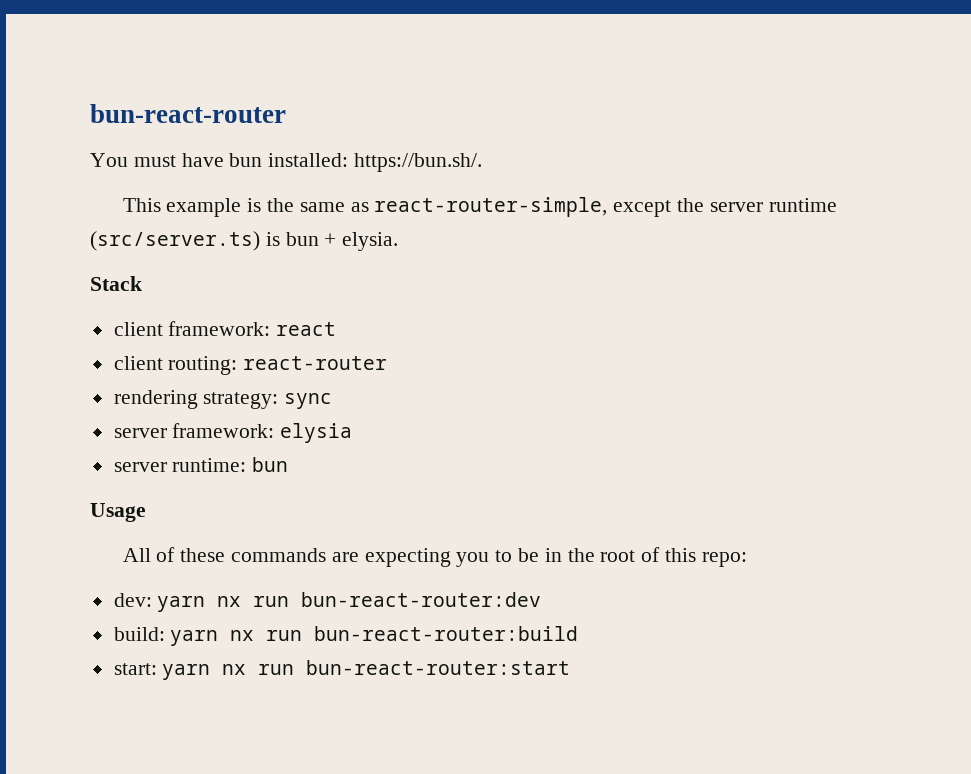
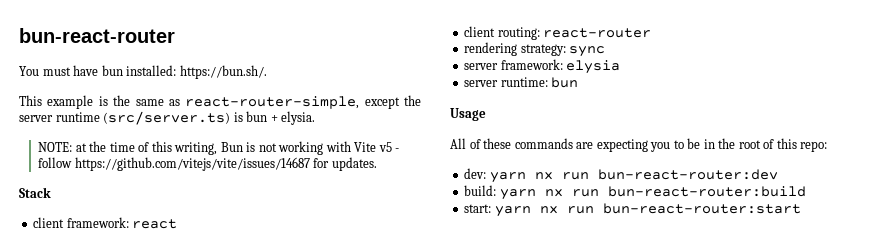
+ NOTE: at the time of this writing, Bun is not working with Vite v5 - follow https://github.com/vitejs/vite/issues/14687 for updates.

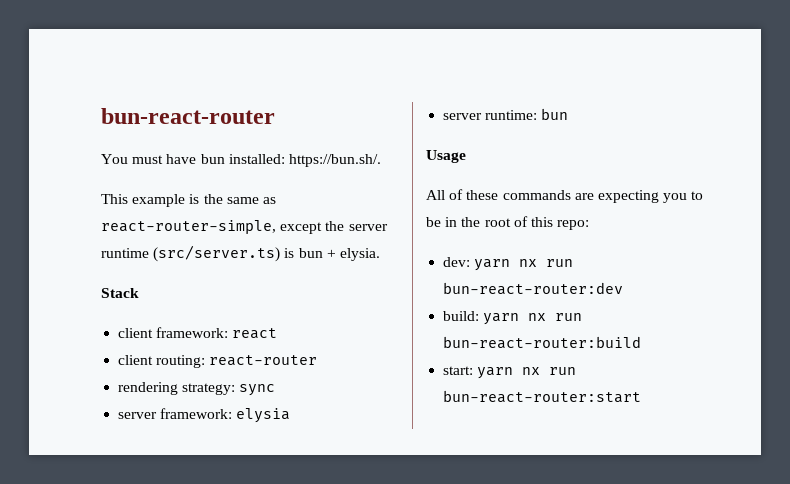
- NOTE: at the time of this writing, Bun is not working with Vite v5 - follow https://github.com/vitejs/vite/issues/14687 for updates.

